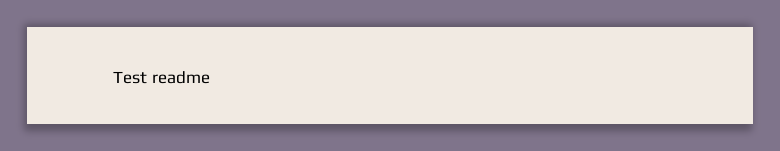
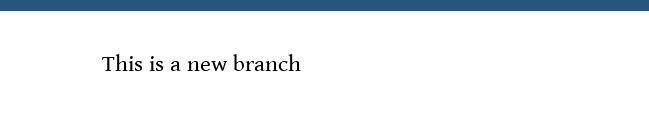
- Test readme
+ This is a new branch

